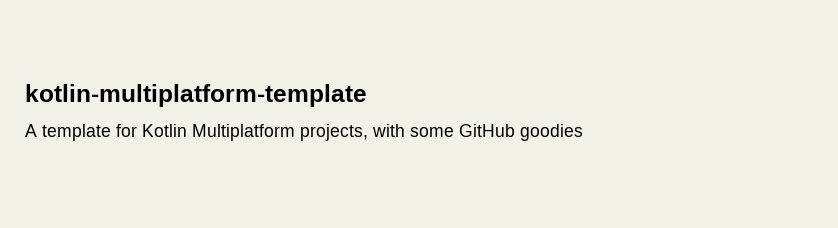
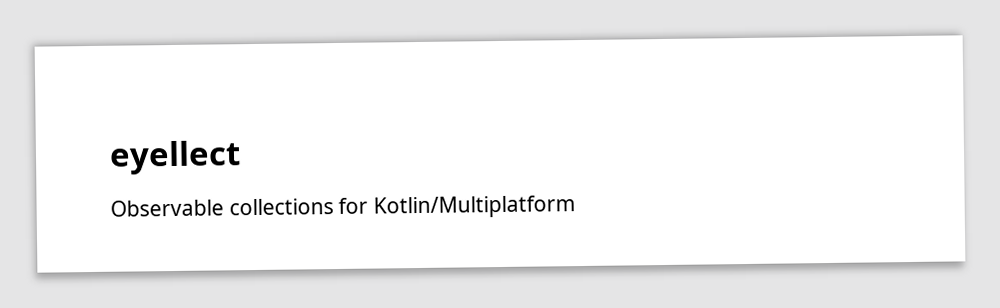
- kotlin-multiplatform-template
- A template for Kotlin Multiplatform projects, with some GitHub goodies
+ eyellect
+ Observable collections for Kotlin/Multiplatform

